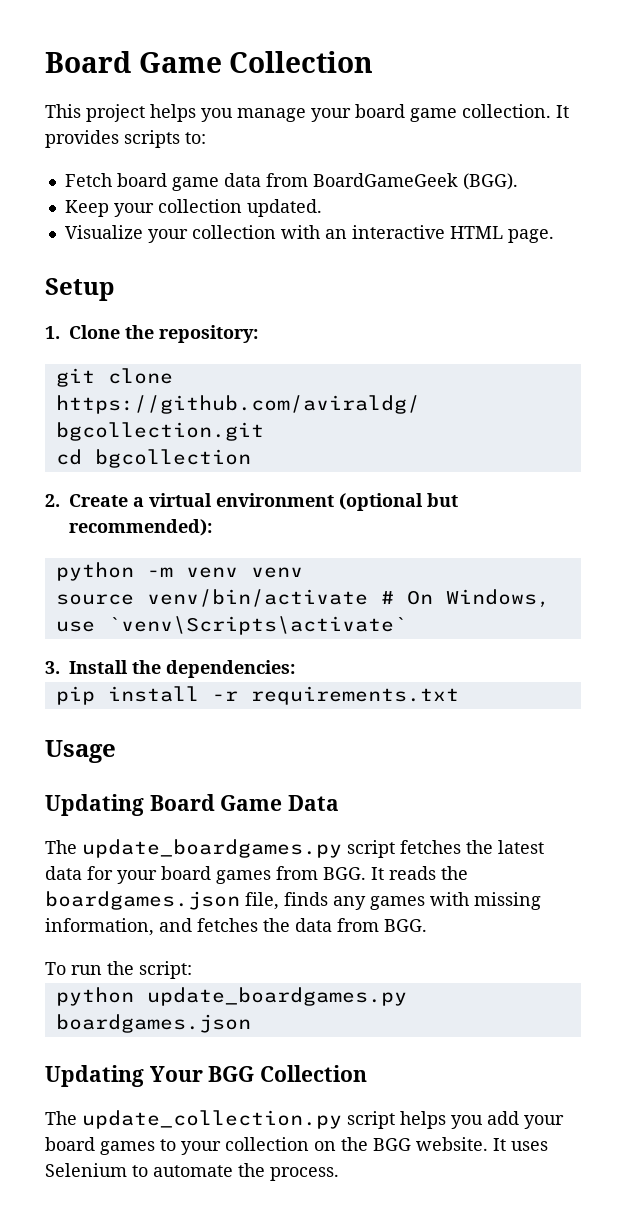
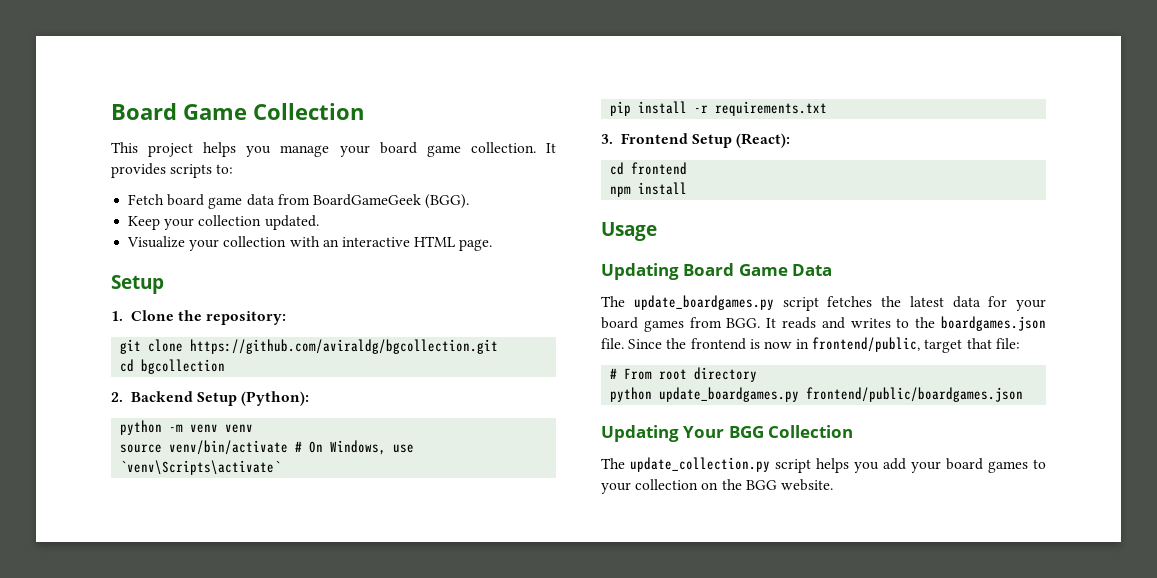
- 2. Create a virtual environment (optional but recommended):
+ 2. Backend Setup (Python):
- 3. Install the dependencies:
+ 3. Frontend Setup (React):
+ cd frontend
+ npm install
- The update_boardgames.py script fetches the latest data for your board games from BGG. It reads the boardgames.json file, finds any games with missing information, and fetches the data from BGG.
- To run the script:
+ The update_boardgames.py script fetches the latest data for your board games from BGG. It reads and writes to the boardgames.json file. Since the frontend is now in frontend/public, target that file:
+ # From root directory
- python update_boardgames.py boardgames.json
+ python update_boardgames.py frontend/public/boardgames.json
- It uses Selenium to automate the process.

